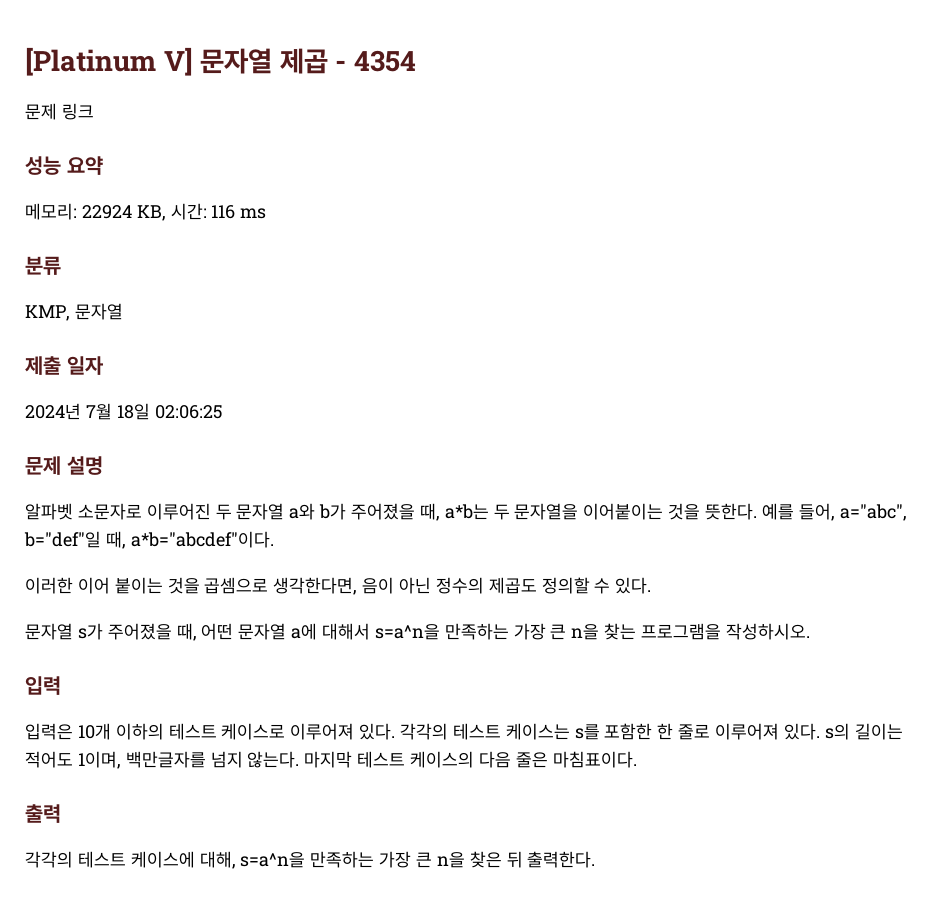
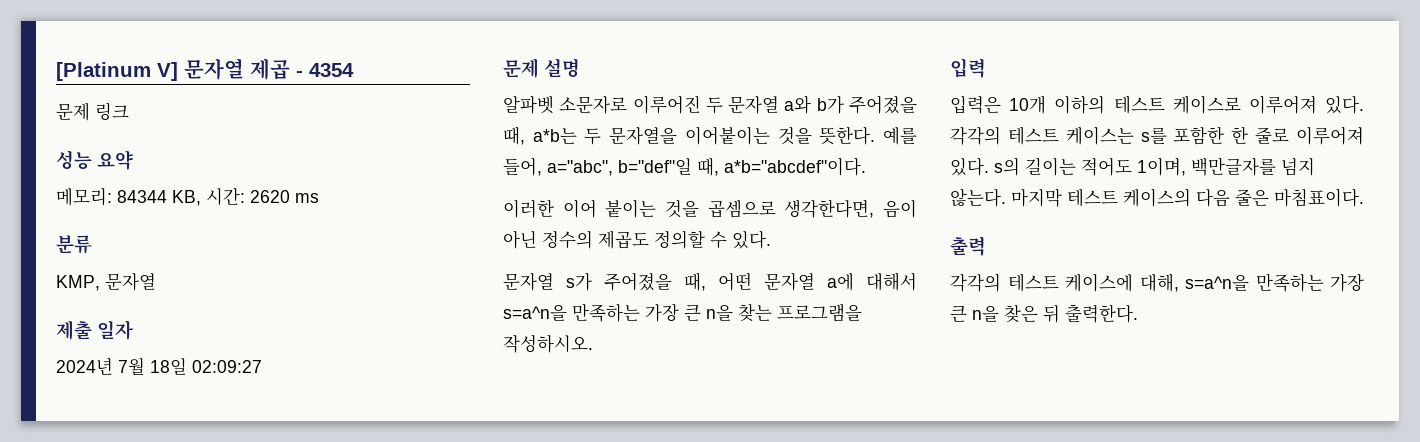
- 메모리: 22924 KB, 시간: 116 ms
+ 메모리: 84344 KB, 시간: 2620 ms
- 2024년 7월 18일 02:06:25
+ 2024년 7월 18일 02:09:27

